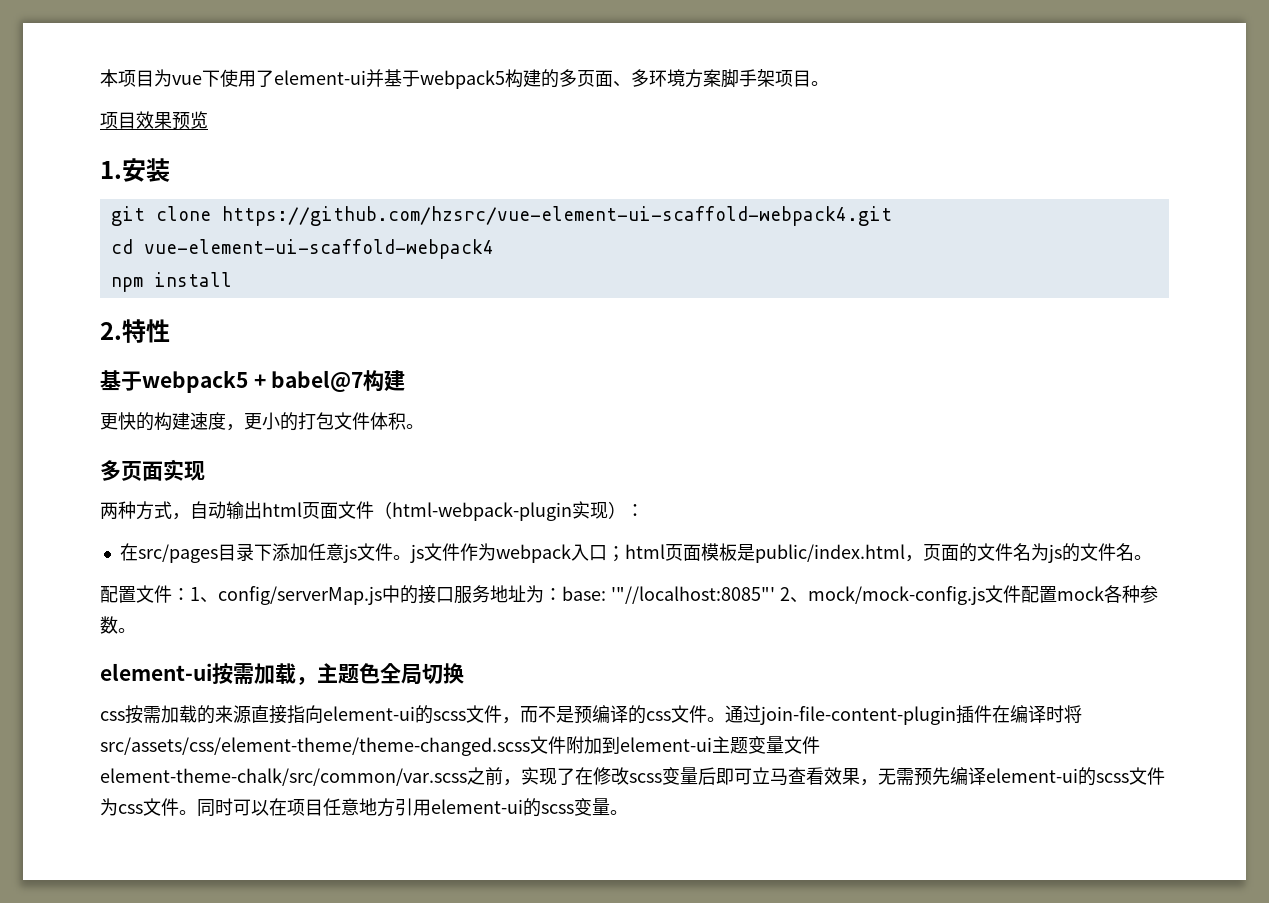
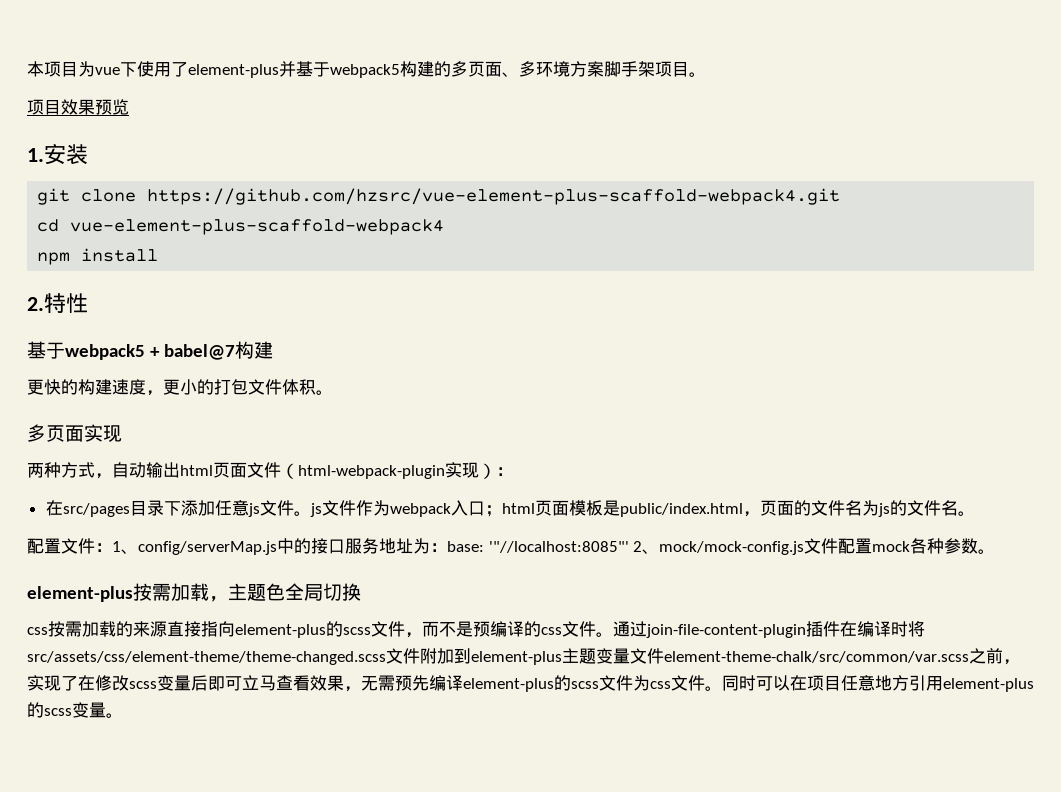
- 本项目为vue下使用了element-ui并基于webpack5构建的多页面、多环境方案脚手架项目。
+ 本项目为vue下使用了element-plus并基于webpack5构建的多页面、多环境方案脚手架项目。
- git clone https://github.com/hzsrc/vue-element-ui-scaffold-webpack4.git
+ git clone https://github.com/hzsrc/vue-element-plus-scaffold-webpack4.git
- cd vue-element-ui-scaffold-webpack4
+ cd vue-element-plus-scaffold-webpack4
- element-ui按需加载，主题色全局切换
+ element-plus按需加载，主题色全局切换
- css按需加载的来源直接指向element-ui的scss文件，而不是预编译的css文件。
+ css按需加载的来源直接指向element-plus的scss文件，而不是预编译的css文件。
- 通过join-file-content-plugin插件在编译时将src/assets/css/element-theme/theme-changed.scss文件附加到element-ui主题变量文件element-theme-chalk/src/common/var.scss之前，实现了在修改scss变量后即可立马查看效果，无需预先编译element-ui的scss文件为css文件。
+ 通过join-file-content-plugin插件在编译时将src/assets/css/element-theme/theme-changed.scss文件附加到element-plus主题变量文件element-theme-chalk/src/common/var.scss之前，实现了在修改scss变量后即可立马查看效果，无需预先编译element-plus的scss文件为css文件。
- 同时可以在项目任意地方引用element-ui的scss变量。
+ 同时可以在项目任意地方引用element-plus的scss变量。

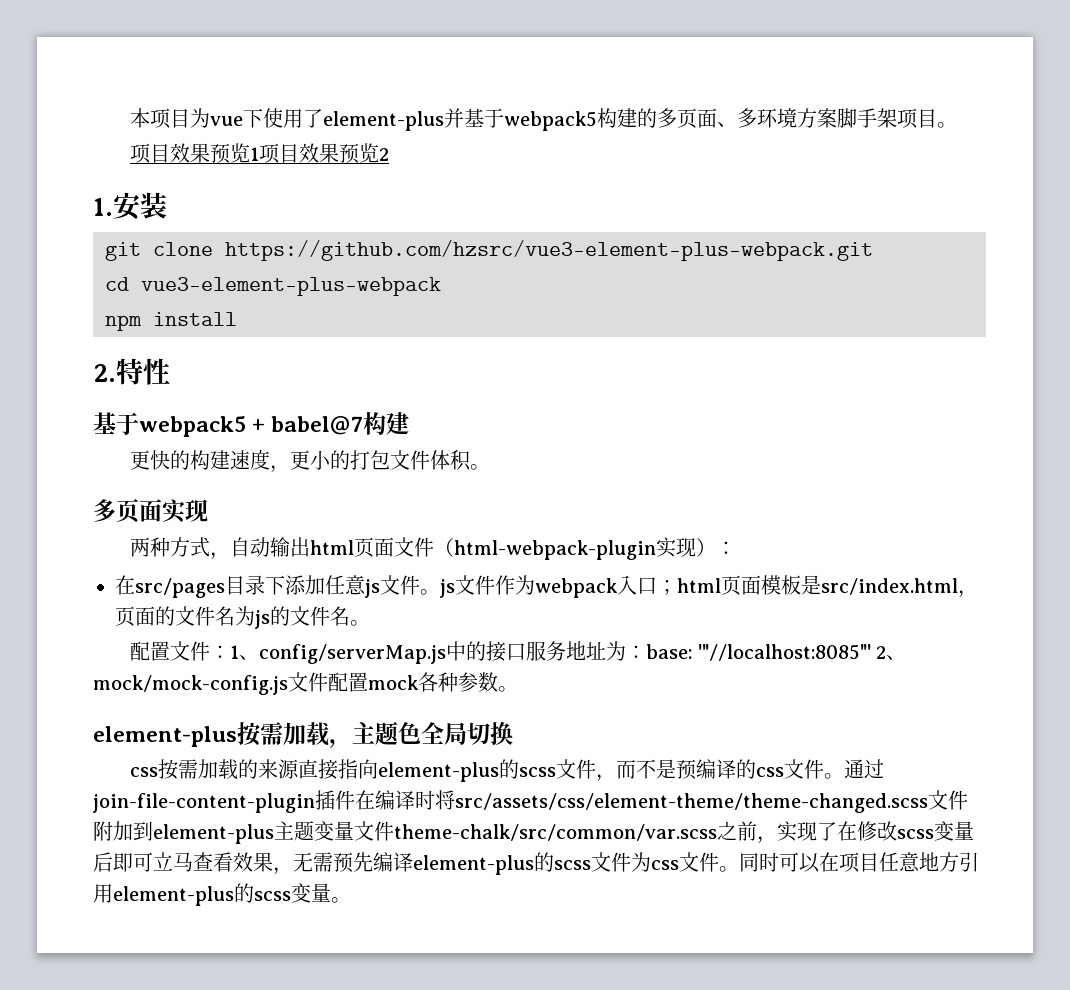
- 项目效果预览
+ 项目效果预览1项目效果预览2
- git clone https://github.com/hzsrc/vue-element-plus-scaffold-webpack4.git
+ git clone https://github.com/hzsrc/vue3-element-plus-webpack.git
- cd vue-element-plus-scaffold-webpack4
+ cd vue3-element-plus-webpack
- 在src/pages目录下添加任意js文件。js文件作为webpack入口；html页面模板是public/index.html，页面的文件名为js的文件名。
+ 在src/pages目录下添加任意js文件。js文件作为webpack入口；html页面模板是src/index.html，页面的文件名为js的文件名。
- 通过join-file-content-plugin插件在编译时将src/assets/css/element-theme/theme-changed.scss文件附加到element-plus主题变量文件element-theme-chalk/src/common/var.scss之前，实现了在修改scss变量后即可立马查看效果，无需预先编译element-plus的scss文件为css文件。
+ 通过join-file-content-plugin插件在编译时将src/assets/css/element-theme/theme-changed.scss文件附加到element-plus主题变量文件theme-chalk/src/common/var.scss之前，实现了在修改scss变量后即可立马查看效果，无需预先编译element-plus的scss文件为css文件。

